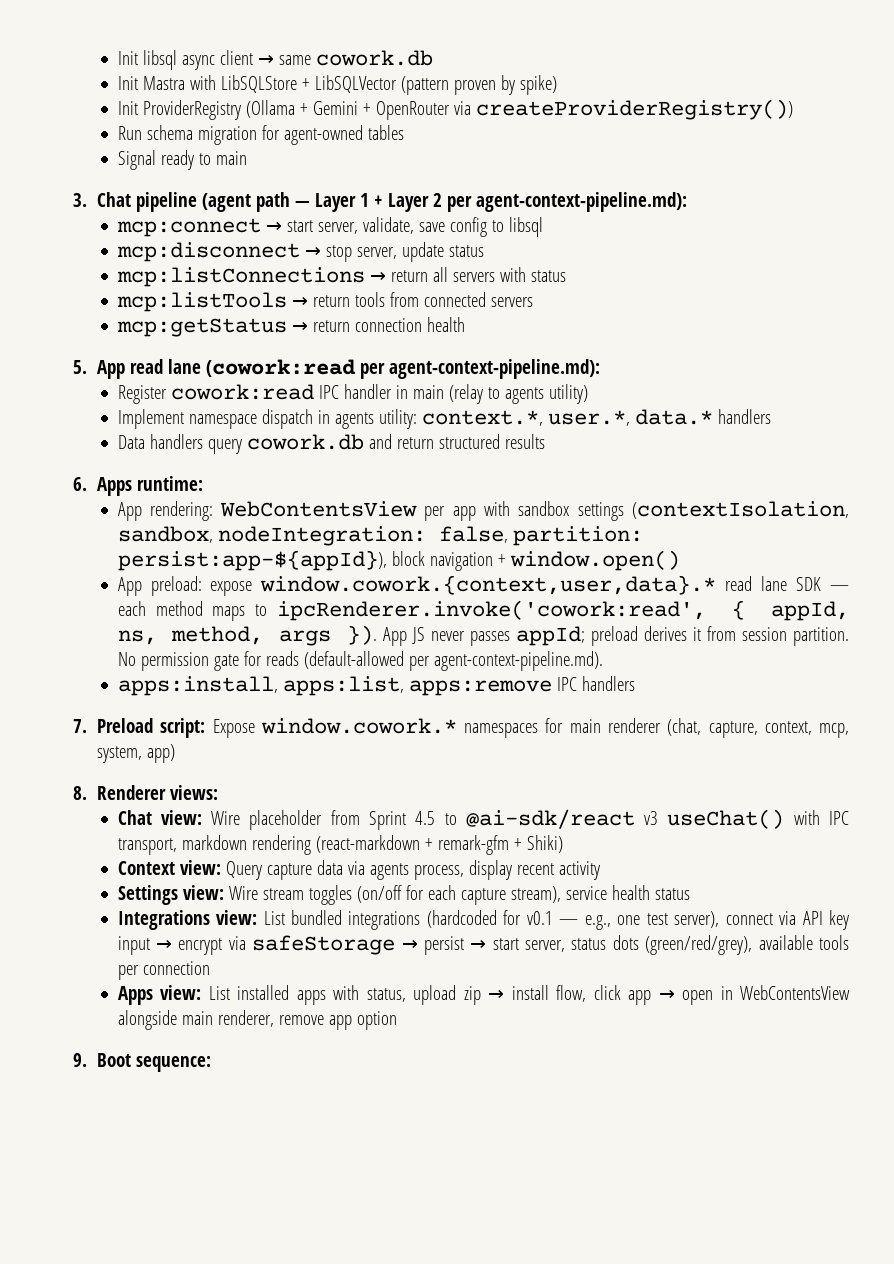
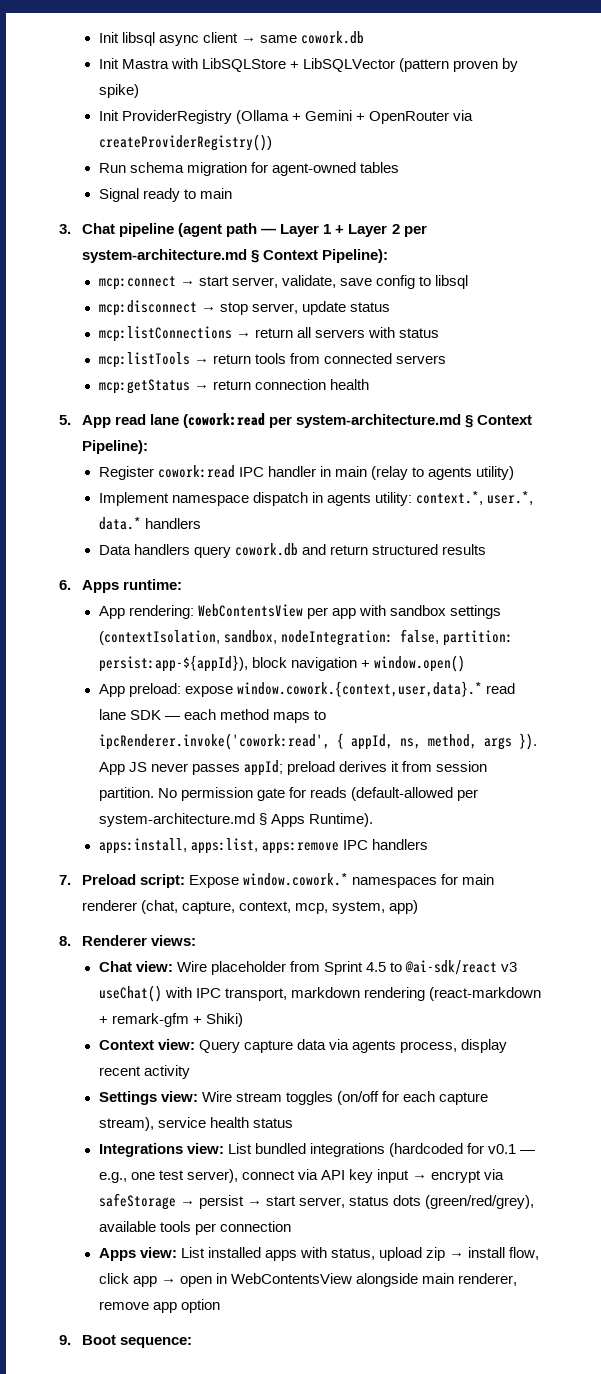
- 3. Chat pipeline (agent path — Layer 1 + Layer 2 per agent-context-pipeline.md):
+ 3. Chat pipeline (agent path — Layer 1 + Layer 2 per system-architecture.md § Context Pipeline):
- 5. App read lane (cowork:read per agent-context-pipeline.md):
+ 5. App read lane (cowork:read per system-architecture.md § Context Pipeline):
- No permission gate for reads (default-allowed per agent-context-pipeline.md).
+ No permission gate for reads (default-allowed per system-architecture.md § Apps Runtime).

